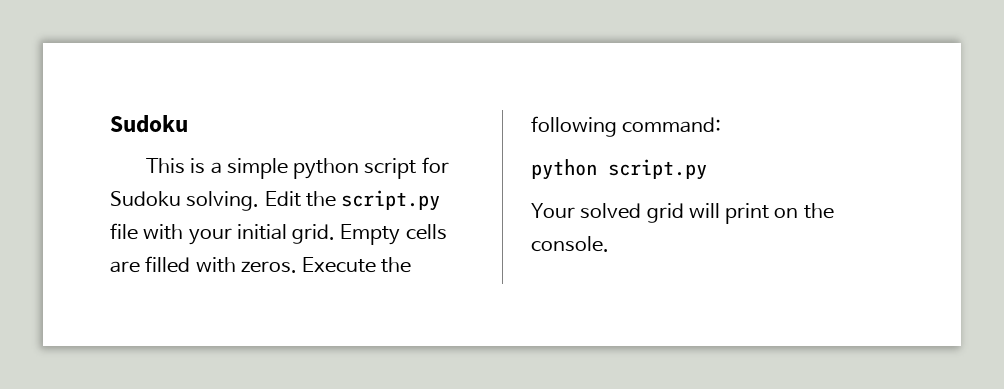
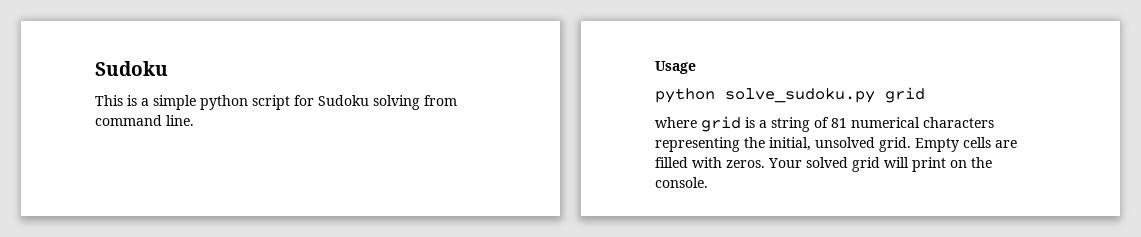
- This is a simple python script for Sudoku solving. Edit the script.py file with your initial grid.
+ This is a simple python script for Sudoku solving from command line.
+ Usage
+ python solve_sudoku.py grid
+ where grid is a string of 81 numerical characters representing the initial, unsolved grid.
- Empty cells are filled with zeros. Execute the following command:
- python script.py
- Your solved grid will print on the console.
+ Empty cells are filled with zeros. Your solved grid will print on the console.

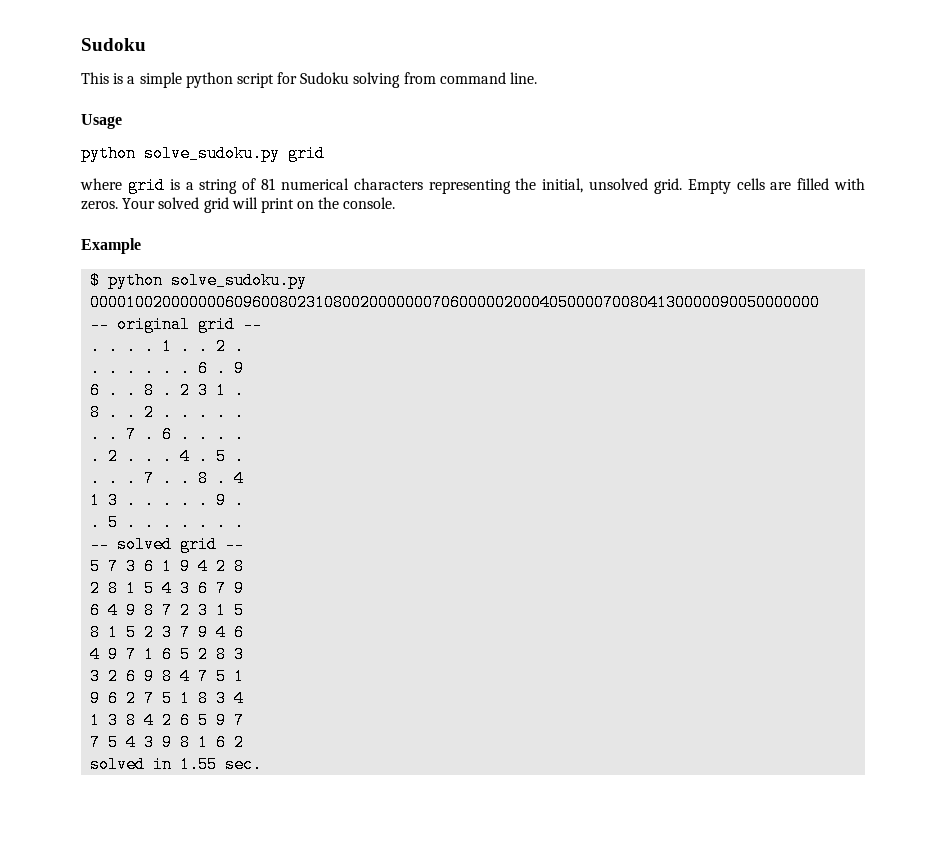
+ Example
+ $ python solve_sudoku.py 000010020000000609600802310800200000007060000020004050000700804130000090050000000
+ -- original grid --
+ . . . . 1 . . 2 .
+ . . . . . . 6 . 9
+ 6 . . 8 . 2 3 1 .
+ 8 . . 2 . . . . .
+ . . 7 . 6 . . . .
+ . 2 . . . 4 . 5 .
+ . . . 7 . . 8 . 4
+ 1 3 . . . . . 9 .
+ . 5 . . . . . . .
+ -- solved grid --
+ 5 7 3 6 1 9 4 2 8
+ 2 8 1 5 4 3 6 7 9
+ 6 4 9 8 7 2 3 1 5
+ 8 1 5 2 3 7 9 4 6
+ 4 9 7 1 6 5 2 8 3
+ 3 2 6 9 8 4 7 5 1
+ 9 6 2 7 5 1 8 3 4
+ 1 3 8 4 2 6 5 9 7
+ 7 5 4 3 9 8 1 6 2
+ solved in 1.55 sec.

